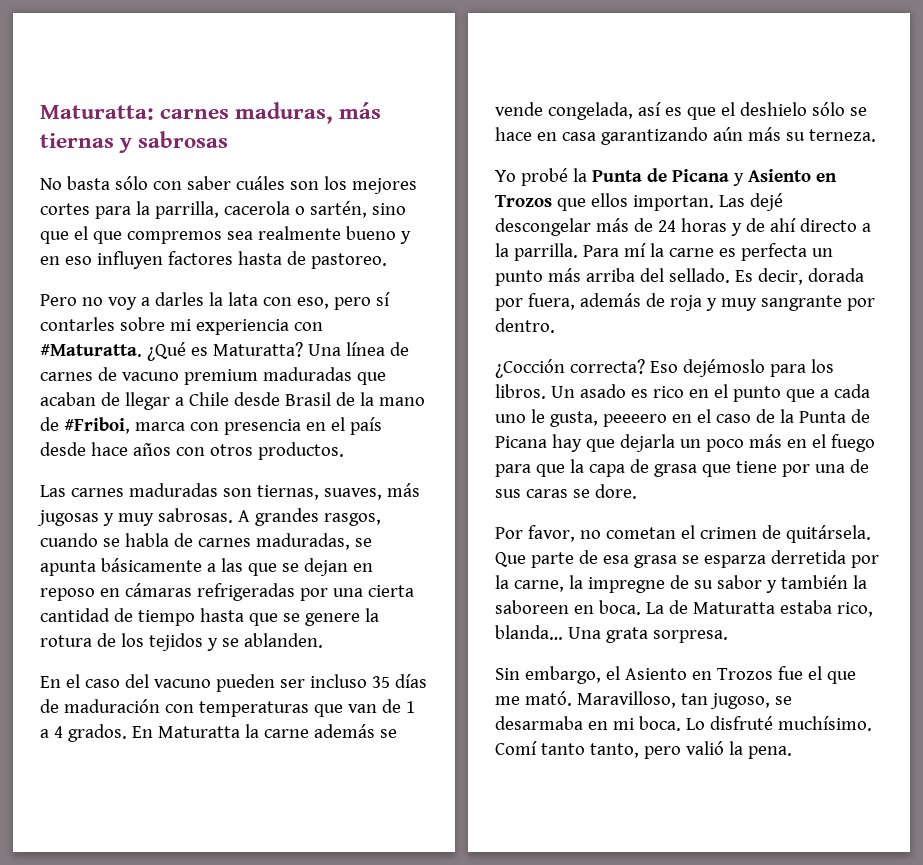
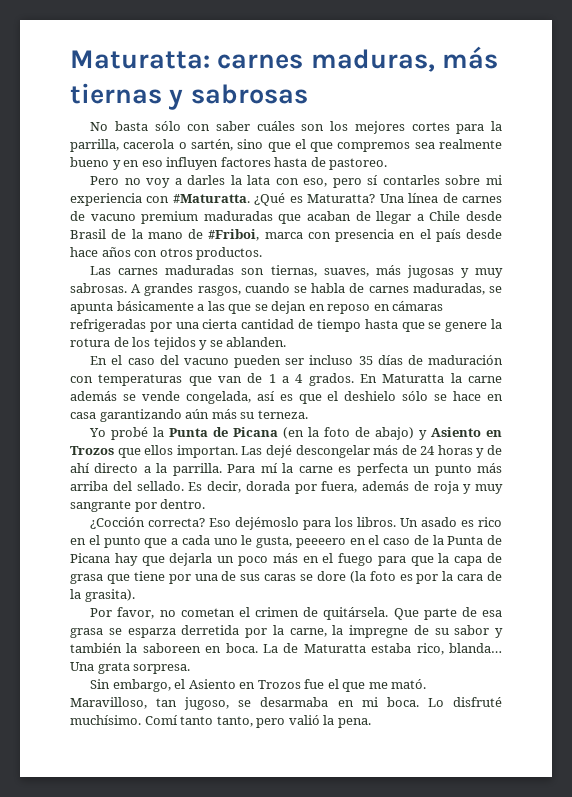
- Yo probé la Punta de Picana y Asiento en Trozos que ellos importan.
+ Yo probé la Punta de Picana (en la foto de abajo) y Asiento en Trozos que ellos importan.
- Un asado es rico en el punto que a cada uno le gusta, peeeero en el caso de la Punta de Picana hay que dejarla un poco más en el fuego para que la capa de grasa que tiene por una de sus caras se dore.
+ Un asado es rico en el punto que a cada uno le gusta, peeeero en el caso de la Punta de Picana hay que dejarla un poco más en el fuego para que la capa de grasa que tiene por una de sus caras se dore (la foto es por la cara de la grasita).

